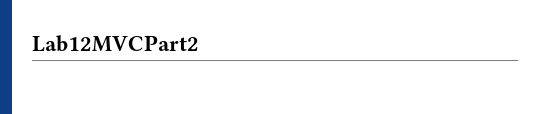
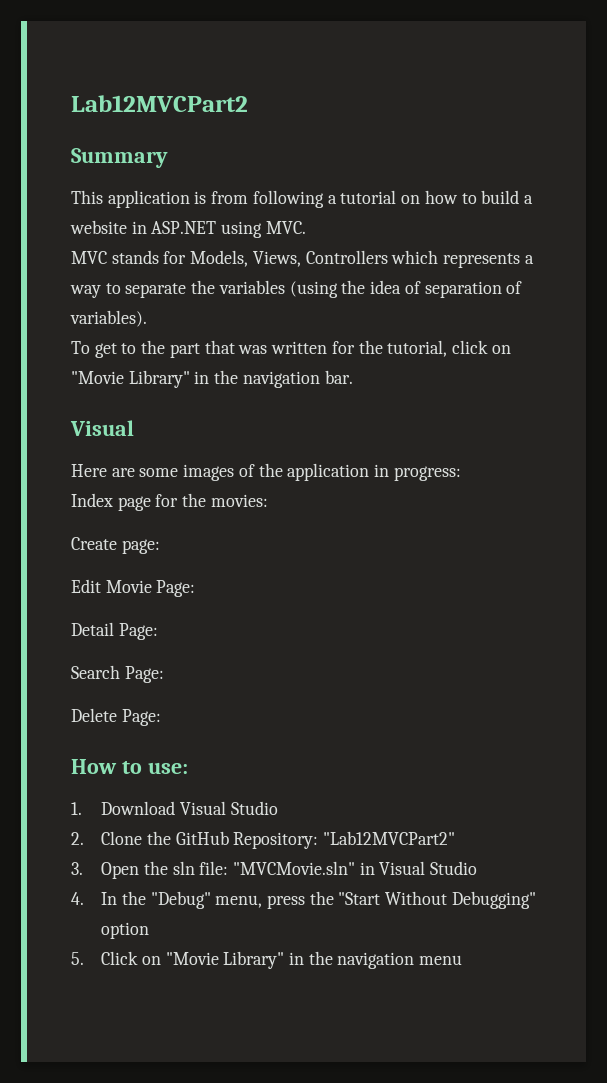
+ Summary
+ This application is from following a tutorial on how to build a website in ASP.NET using MVC.
+ MVC stands for Models, Views, Controllers which represents a way to separate the variables (using the idea of separation of variables).
+ To get to the part that was written for the tutorial, click on "Movie Library" in the navigation bar.
+ Visual
+ Here are some images of the application in progress:
+ Index page for the movies:
+ Create page:
+ Edit Movie Page:
+ Detail Page:
+ Search Page:
+ Delete Page:
+ How to use:
+ 1. Download Visual Studio
+ 2. Clone the GitHub Repository: "Lab12MVCPart2"
+ 3. Open the sln file: "MVCMovie.sln" in Visual Studio
+ 4. In the "Debug" menu, press the "Start Without Debugging" option
+ 5. Click on "Movie Library" in the navigation menu

